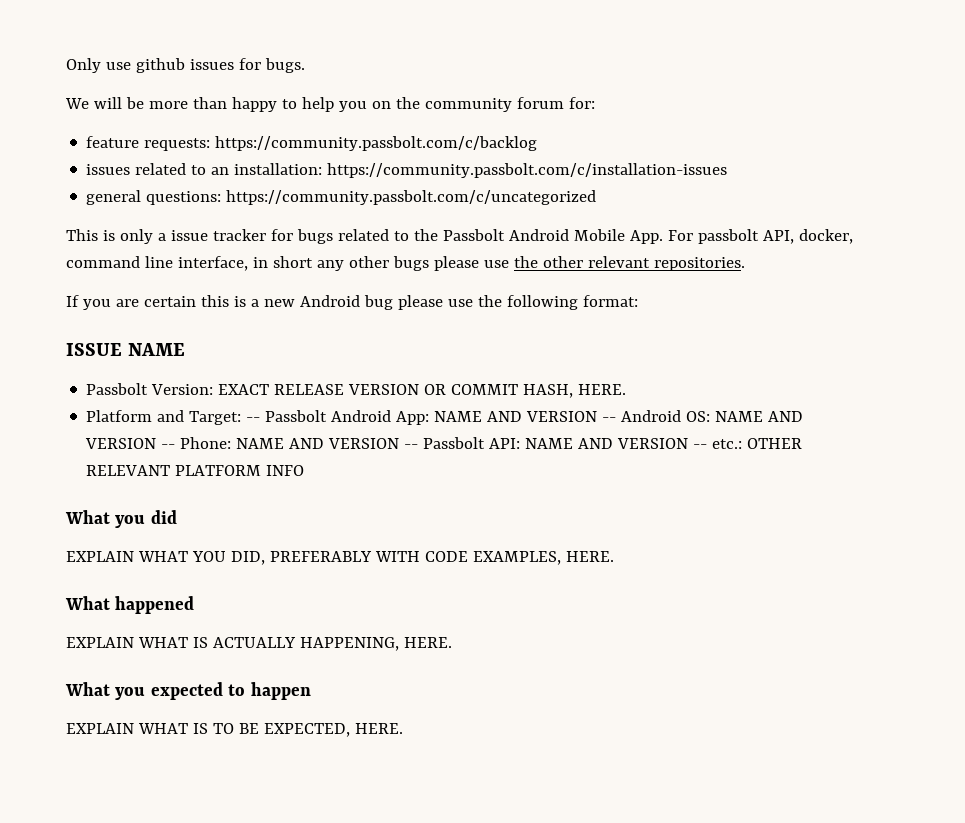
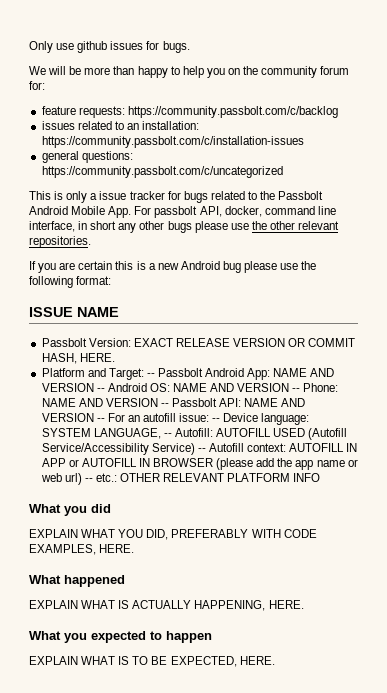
- Platform and Target: -- Passbolt Android App: NAME AND VERSION -- Android OS: NAME AND VERSION -- Phone: NAME AND VERSION -- Passbolt API: NAME AND VERSION -- etc.: OTHER RELEVANT PLATFORM INFO
+ Platform and Target: -- Passbolt Android App: NAME AND VERSION -- Android OS: NAME AND VERSION -- Phone: NAME AND VERSION -- Passbolt API: NAME AND VERSION -- For an autofill issue: -- Device language: SYSTEM LANGUAGE, -- Autofill: AUTOFILL USED (Autofill Service/Accessibility Service) -- Autofill context: AUTOFILL IN APP or AUTOFILL IN BROWSER (please add the app name or web url) -- etc.: OTHER RELEVANT PLATFORM INFO

